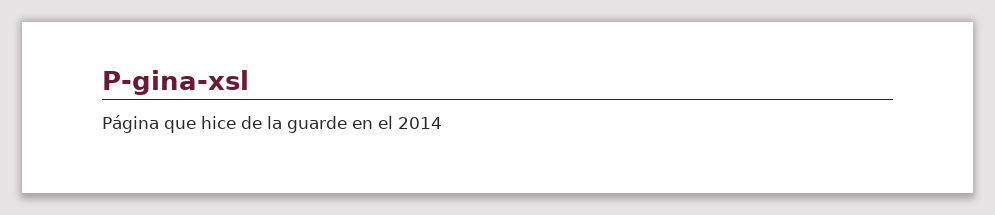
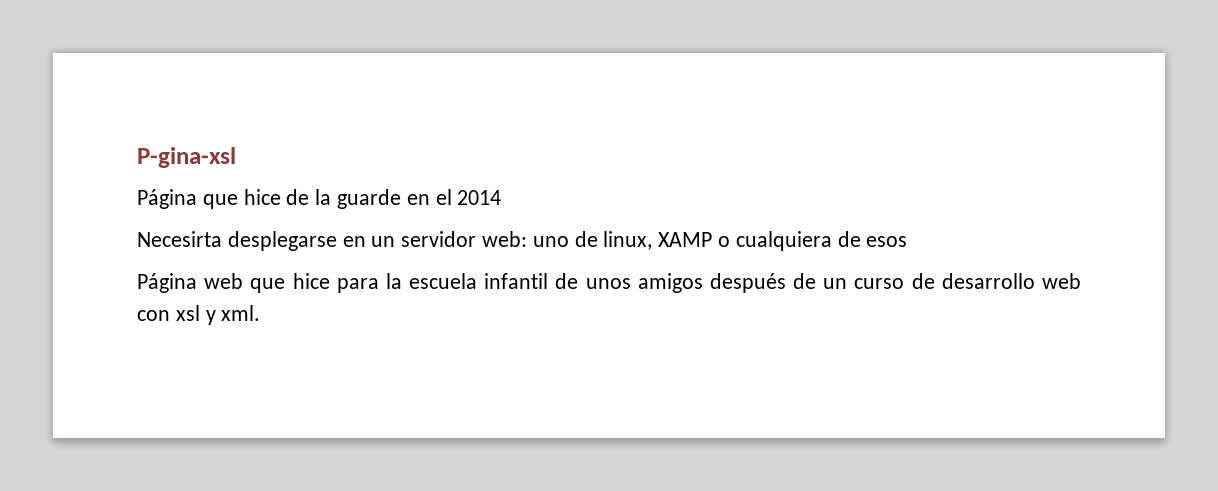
+ Necesirta desplegarse en un servidor web: uno de linux, XAMP o cualquiera de esos
+ Página web que hice para la escuela infantil de unos amigos después de un curso de desarrollo web con xsl y xml.

